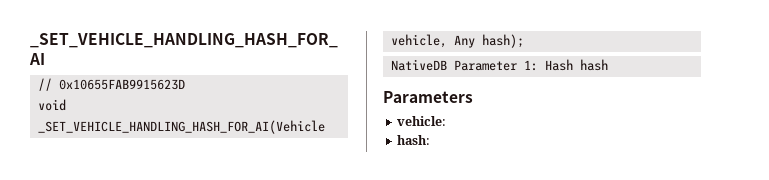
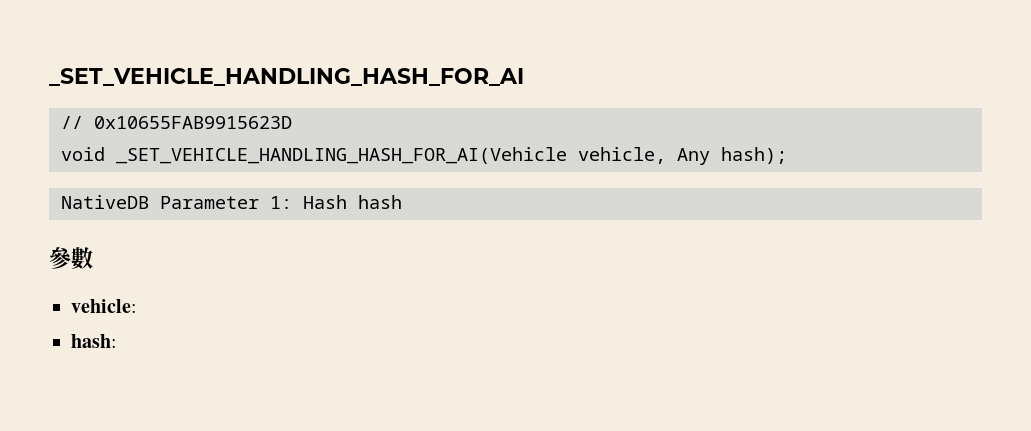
- Parameters
+ 參數

